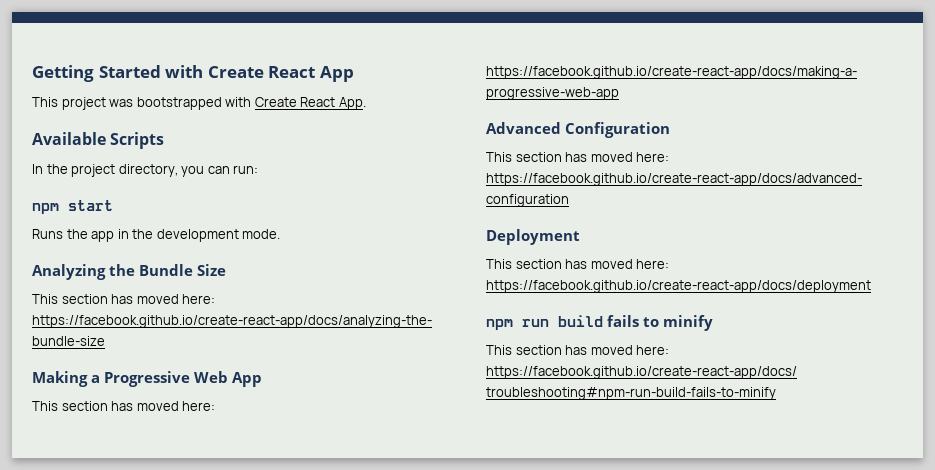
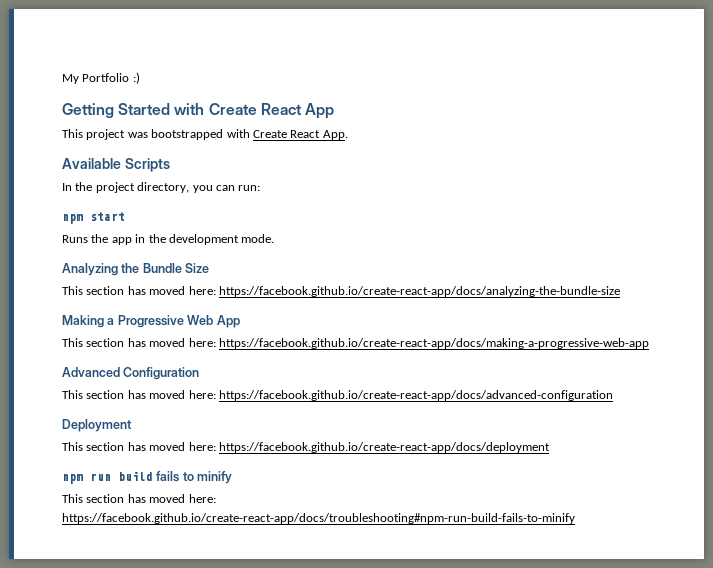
+ My Portfolio :)

